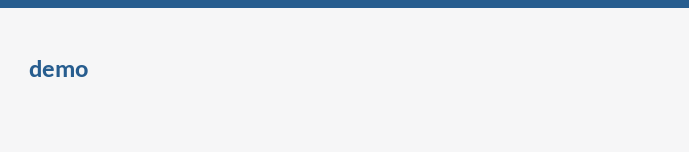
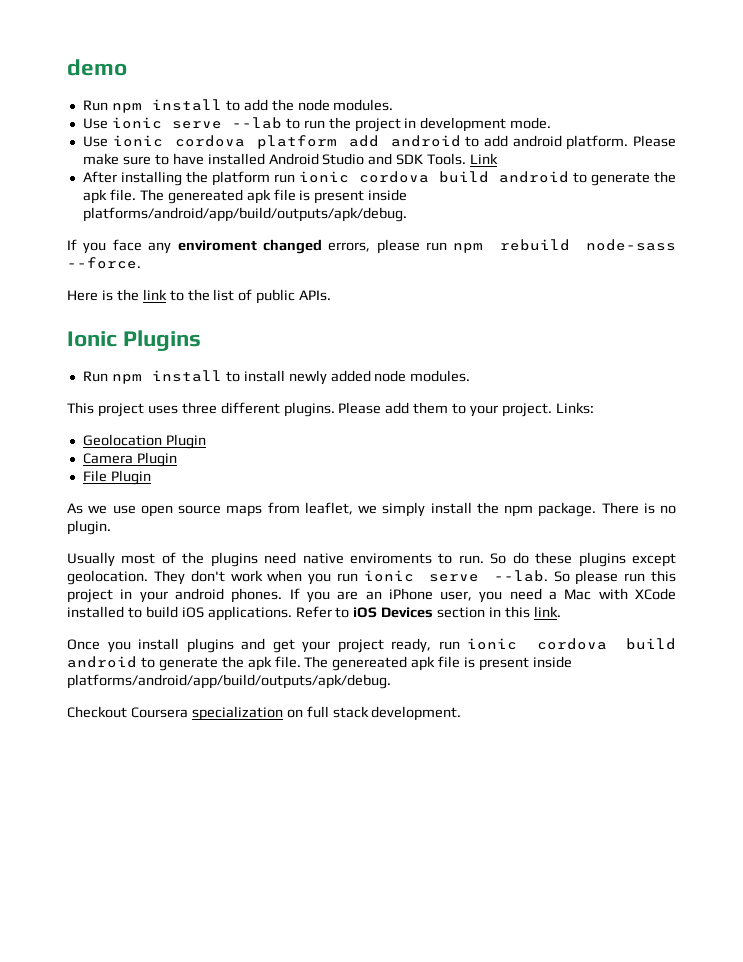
+ Run npm install to add the node modules.
+ Use ionic serve --lab to run the project in development mode.
+ Use ionic cordova platform add android to add android platform. Please make sure to have installed Android Studio and SDK Tools. Link
+ After installing the platform run ionic cordova build android to generate the apk file. The genereated apk file is present inside platforms/android/app/build/outputs/apk/debug.
+ If you face any enviroment changed errors, please run npm rebuild node-sass --force.
+ Here is the link to the list of public APIs.
+ Ionic Plugins
+ Run npm install to install newly added node modules.
+ This project uses three different plugins. Please add them to your project. Links:
+ Geolocation Plugin
+ Camera Plugin
+ File Plugin
+ As we use open source maps from leaflet, we simply install the npm package. There is no plugin.
+ Usually most of the plugins need native enviroments to run. So do these plugins except geolocation. They don't work when you run ionic serve --lab. So please run this project in your android phones. If you are an iPhone user, you need a Mac with XCode installed to build iOS applications. Refer to iOS Devices section in this link.
+ Once you install plugins and get your project ready, run ionic cordova build android to generate the apk file. The genereated apk file is present inside platforms/android/app/build/outputs/apk/debug.
+ Checkout Coursera specialization on full stack development.

